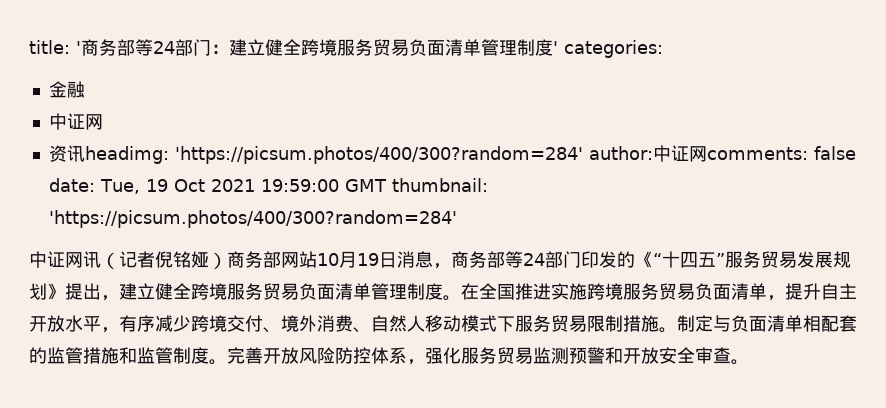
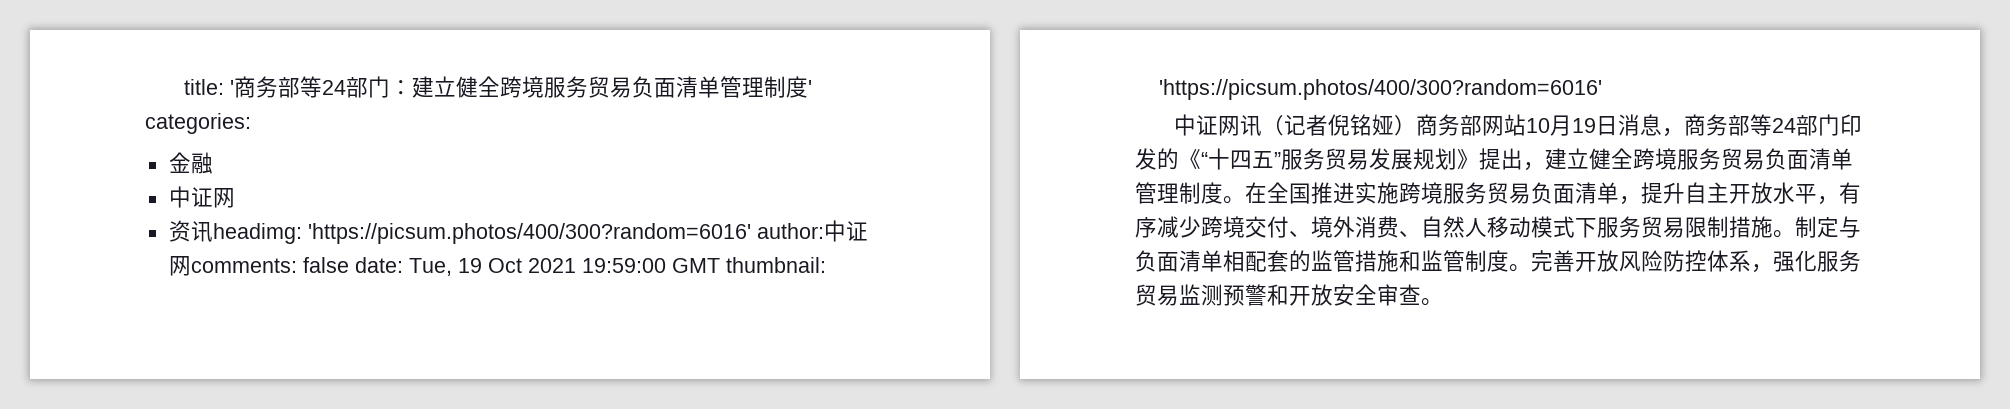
- 资讯headimg: 'https://picsum.photos/400/300?random=284' author:中证网comments: false date: Tue, 19 Oct 2021 19:59:00 GMT thumbnail: 'https://picsum.photos/400/300?random=284'
+ 资讯headimg: 'https://picsum.photos/400/300?random=6016' author:中证网comments: false date: Tue, 19 Oct 2021 19:59:00 GMT thumbnail: 'https://picsum.photos/400/300?random=6016'

